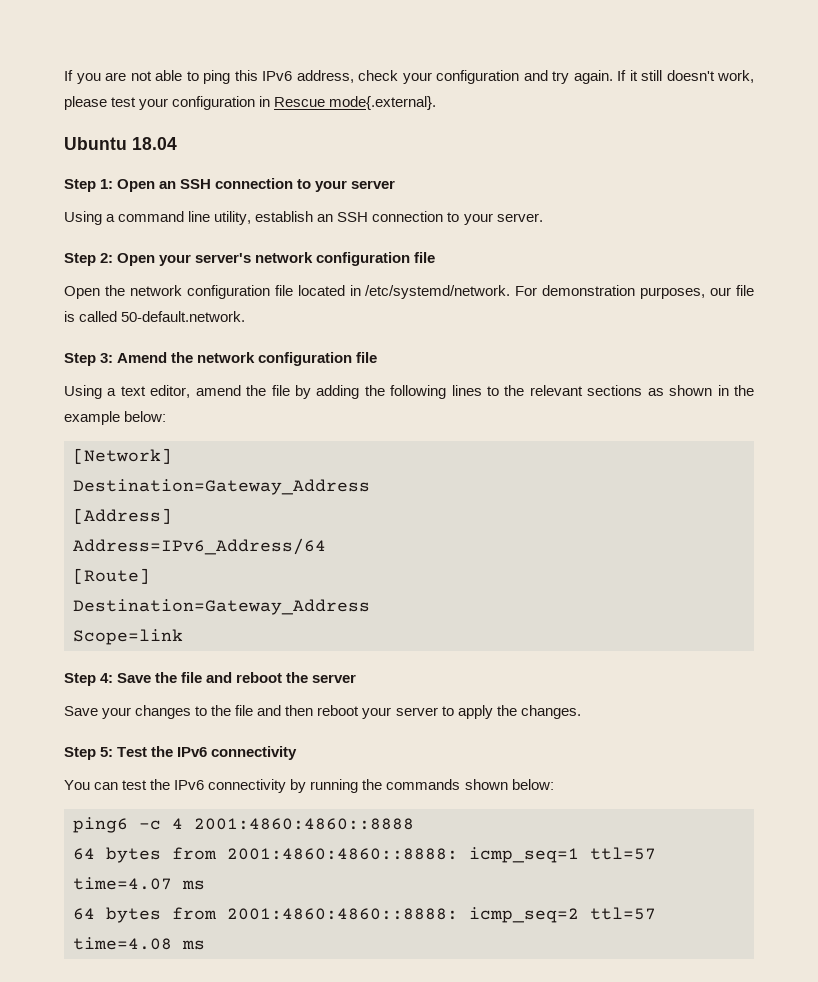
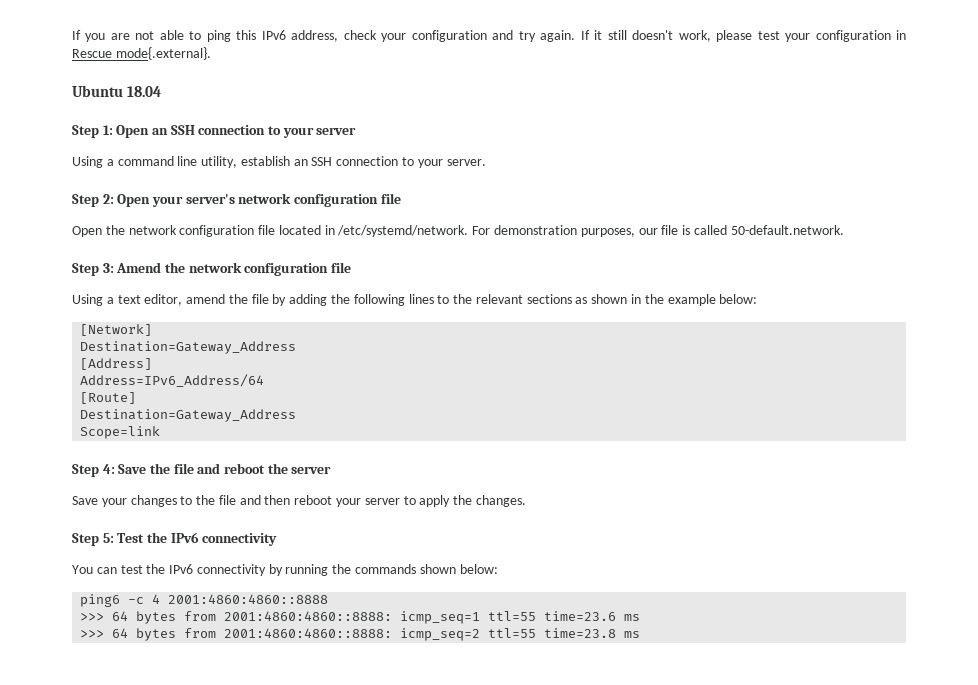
- 64 bytes from 2001:4860:4860::8888: icmp_seq=1 ttl=57 time=4.07 ms
+ >>> 64 bytes from 2001:4860:4860::8888: icmp_seq=1 ttl=55 time=23.6 ms
- 64 bytes from 2001:4860:4860::8888: icmp_seq=2 ttl=57 time=4.08 ms
+ >>> 64 bytes from 2001:4860:4860::8888: icmp_seq=2 ttl=55 time=23.8 ms

